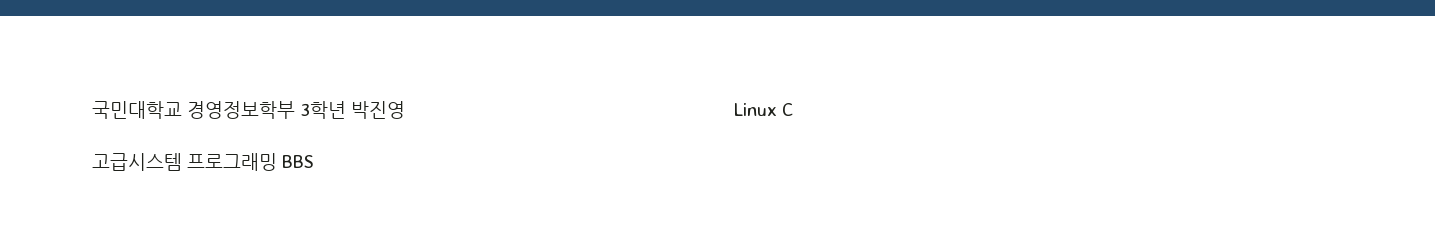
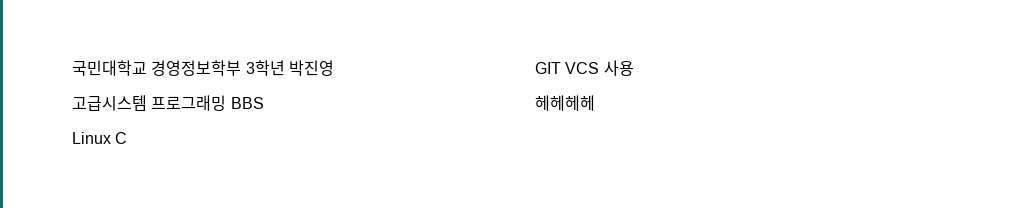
+ GIT VCS 사용
+ 헤헤헤헤

